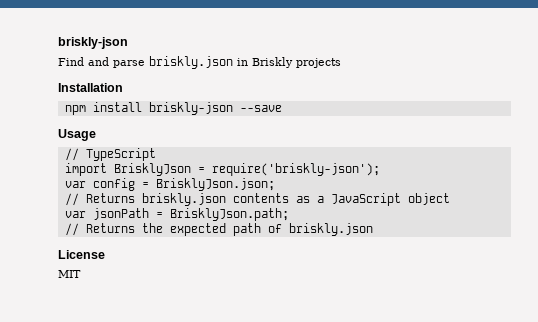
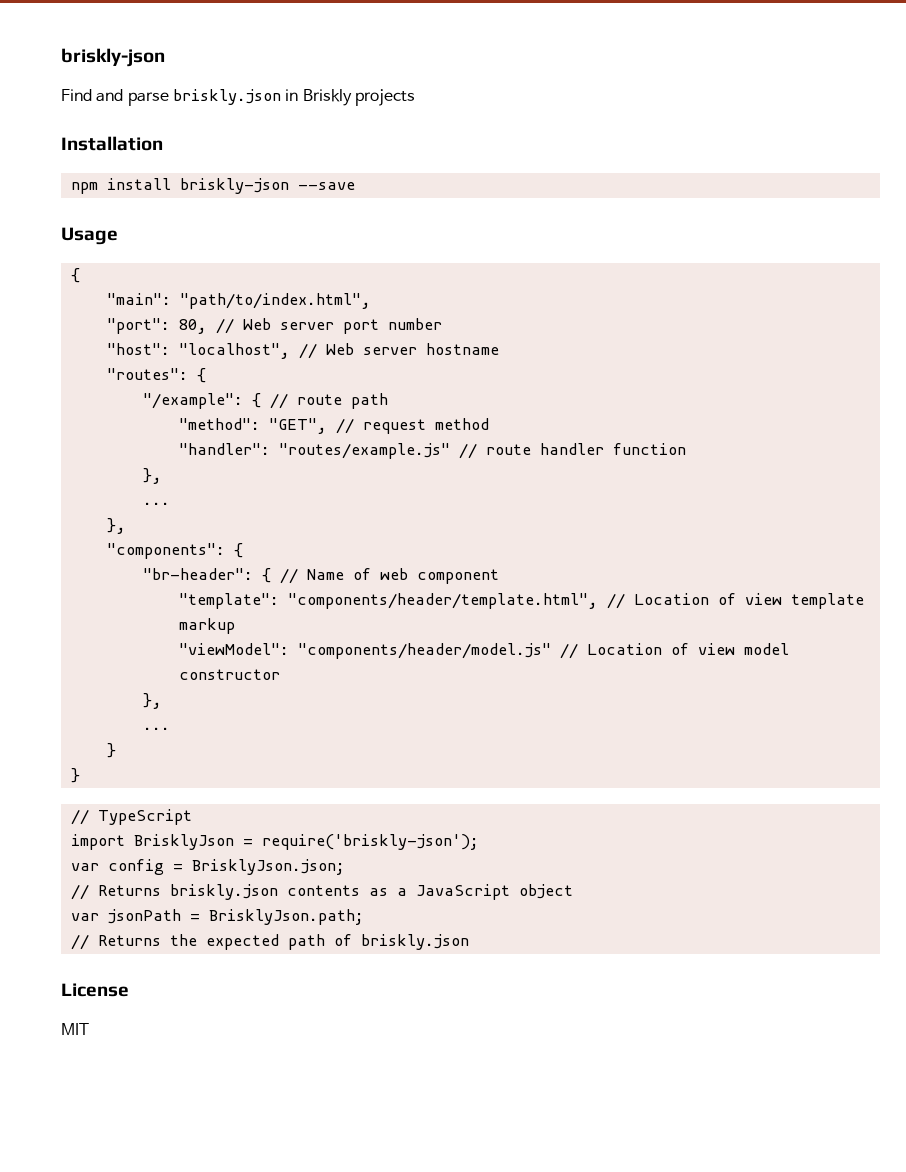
  Usage
+ {
+ "main": "path/to/index.html",
+ "port": 80, // Web server port number
+ "host": "localhost", // Web server hostname
+ "routes": {
+ "/example": { // route path
+ "method": "GET", // request method
+ "handler": "routes/example.js" // route handler function
+ },
+ ...
+ },
+ "components": {
+ "br-header": { // Name of web component
+ "template": "components/header/template.html", // Location of view template markup
+ "viewModel": "components/header/model.js" // Location of view model constructor
+ },
+ ...
+ }
+ }

